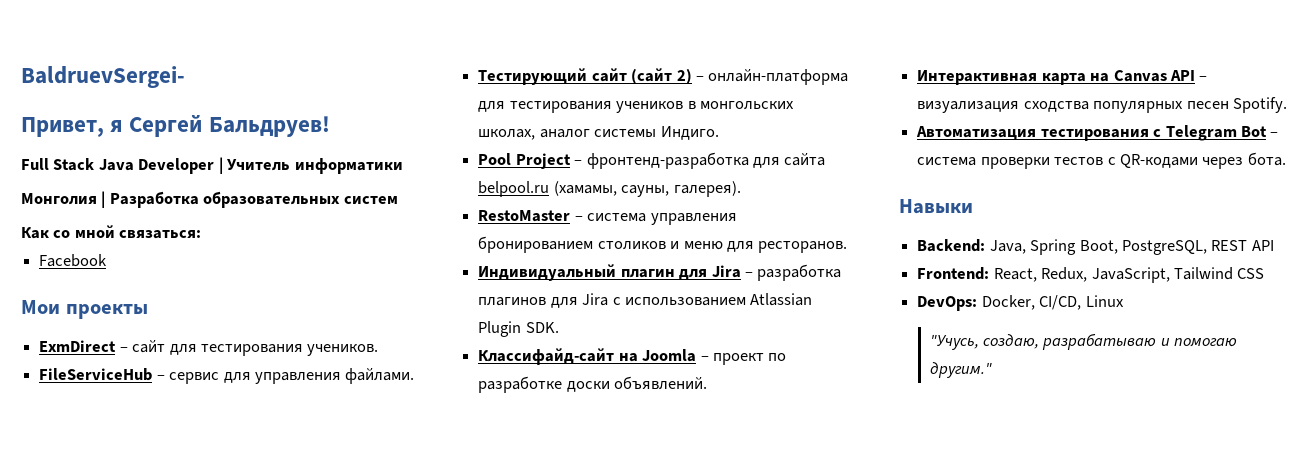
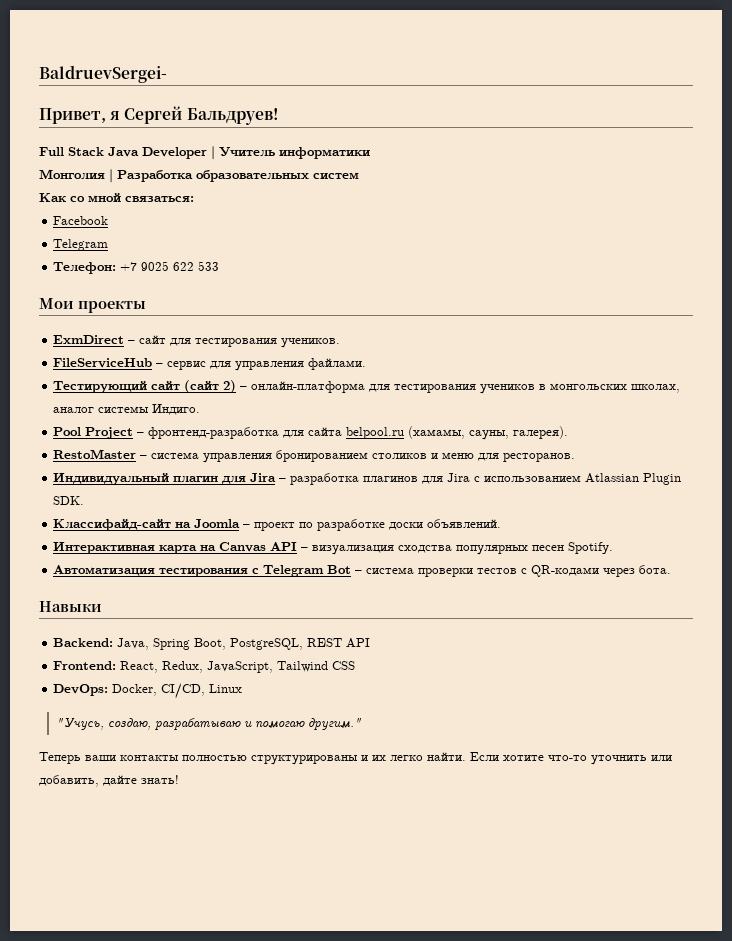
  Facebook
+ Telegram
+ Телефон: +7 9025 622 533
+ Теперь ваши контакты полностью структурированы и их легко найти. Если хотите что-то уточнить или добавить, дайте знать!

